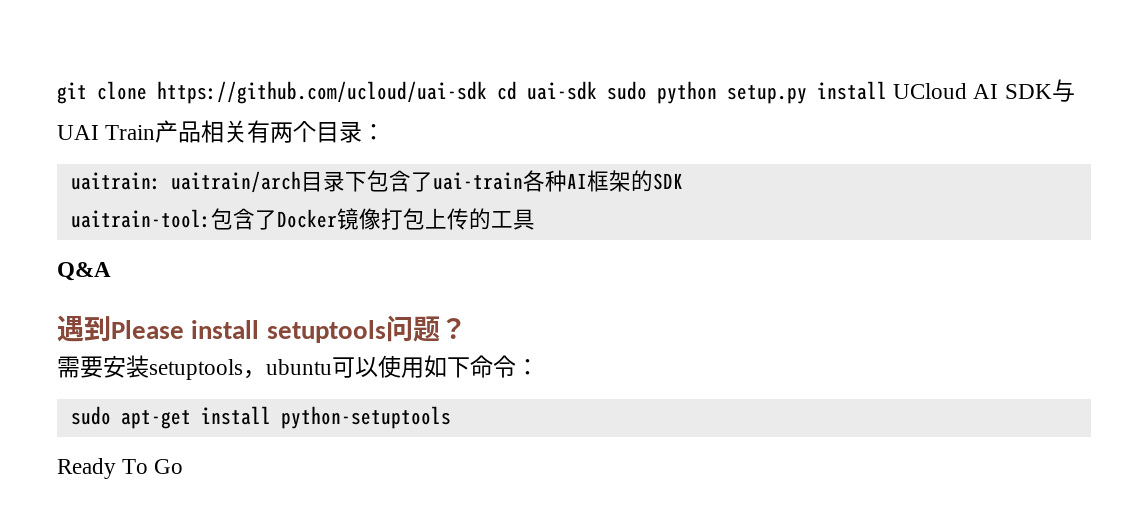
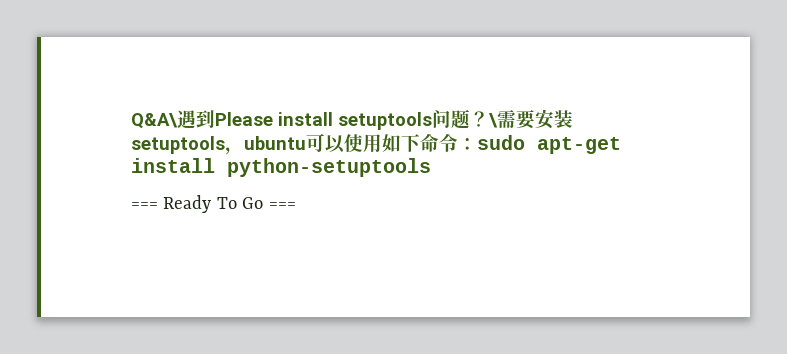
- git clone https://github.com/ucloud/uai-sdk cd uai-sdk sudo python setup.py install UCloud AI SDK与UAI Train产品相关有两个目录：
- uaitrain: uaitrain/arch目录下包含了uai-train各种AI框架的SDK
- uaitrain-tool:包含了Docker镜像打包上传的工具
- Q&A
- 遇到Please install setuptools问题？
- 需要安装setuptools，ubuntu可以使用如下命令：
- sudo apt-get install python-setuptools
+ Q&A\遇到Please install setuptools问题？\需要安装setuptools，ubuntu可以使用如下命令：sudo apt-get install python-setuptools
- Ready To Go
+ === Ready To Go ===

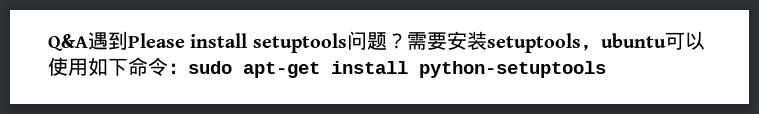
- Q&A\遇到Please install setuptools问题？
+ Q&A遇到Please install setuptools问题？
- \需要安装setuptools，ubuntu可以使用如下命令：sudo apt-get install python-setuptools
+ 需要安装setuptools，ubuntu可以使用如下命令：sudo apt-get install python-setuptools
- === Ready To Go ===

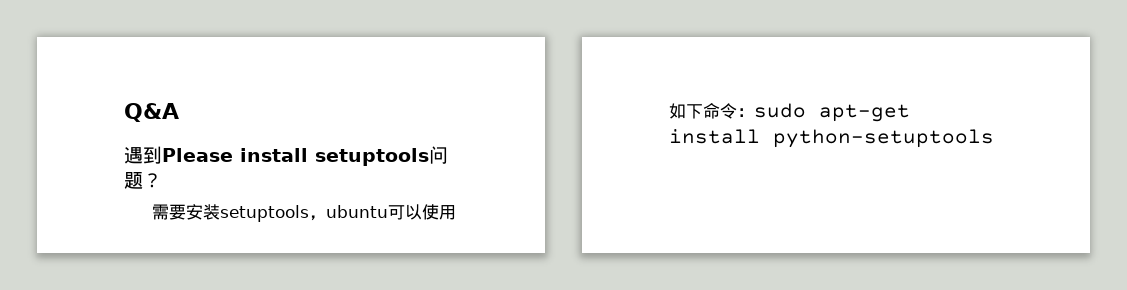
- Q&A遇到Please install setuptools问题？需要安装setuptools，ubuntu可以使用如下命令：sudo apt-get install python-setuptools
+ Q&A
+ 遇到Please install setuptools问题？
+ 需要安装setuptools，ubuntu可以使用如下命令：sudo apt-get install python-setuptools

